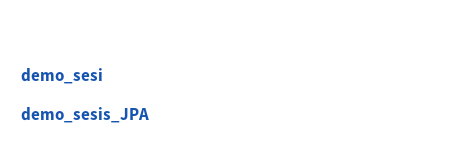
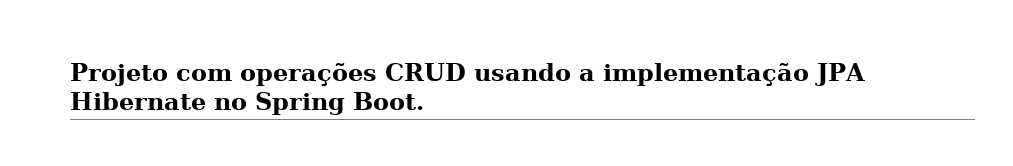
- demo_sesi
- demo_sesis_JPA
+ Projeto com operações CRUD usando a implementação JPA Hibernate no Spring Boot.

